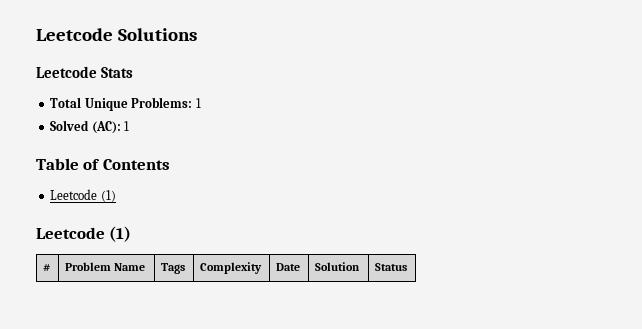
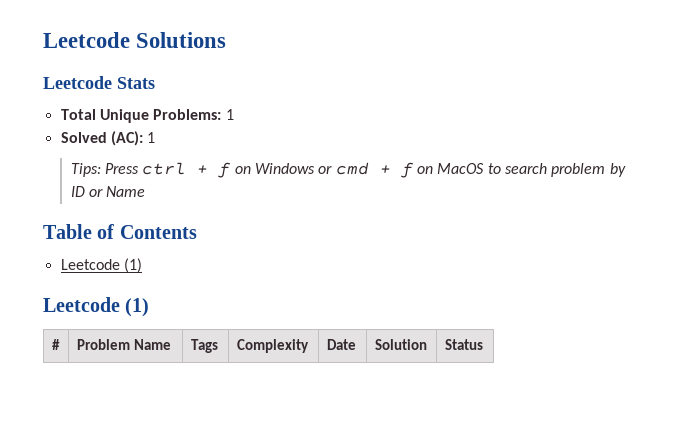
+ Tips: Press ctrl + f on Windows or cmd + f on MacOS to search problem by ID or Name

